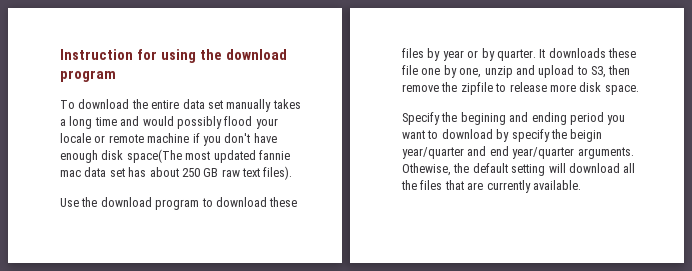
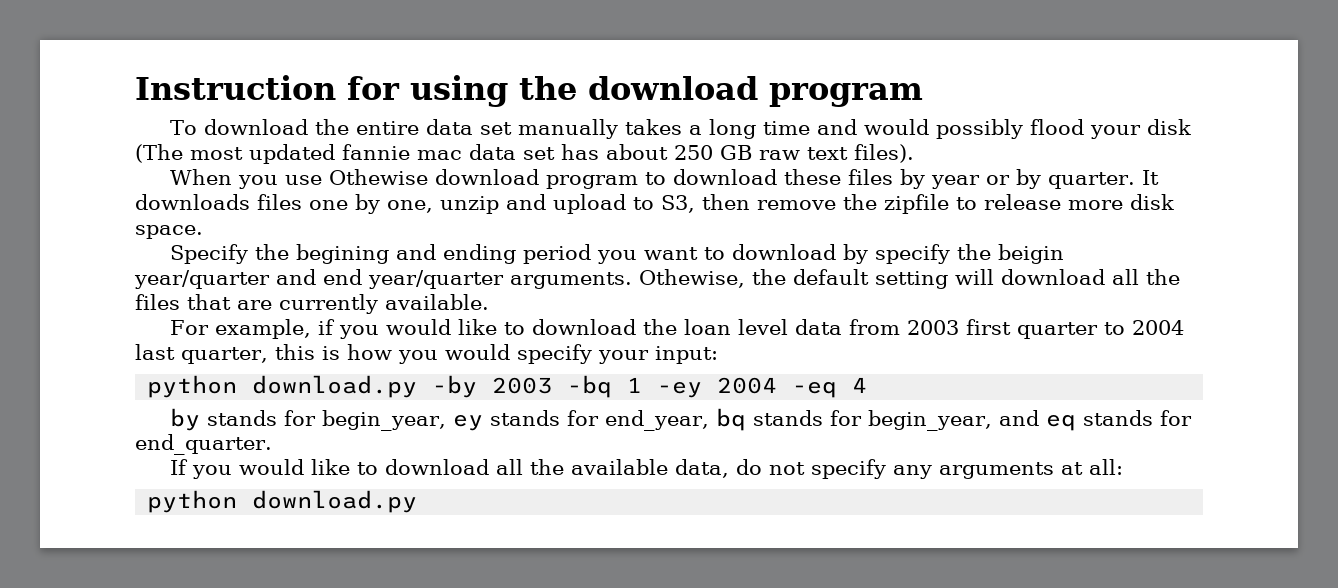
- To download the entire data set manually takes a long time and would possibly flood your locale or remote machine if you don't have enough disk space(The most updated fannie mac data set has about 250 GB raw text files).
+ To download the entire data set manually takes a long time and would possibly flood your disk (The most updated fannie mac data set has about 250 GB raw text files).
- Use the download program to download these files by year or by quarter.
+ When you use Othewise download program to download these files by year or by quarter.
- It downloads these file one by one, unzip and upload to S3, then remove the zipfile to release more disk space.
+ It downloads files one by one, unzip and upload to S3, then remove the zipfile to release more disk space.
+ For example, if you would like to download the loan level data from 2003 first quarter to 2004 last quarter, this is how you would specify your input:
+ python download.py -by 2003 -bq 1 -ey 2004 -eq 4
+ by stands for begin_year, ey stands for end_year, bq stands for begin_year, and eq stands for end_quarter.
+ If you would like to download all the available data, do not specify any arguments at all:
+ python download.py

